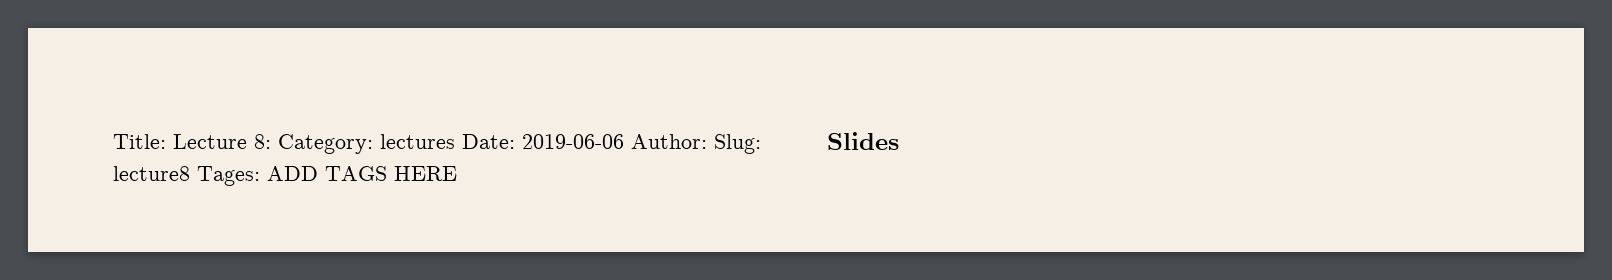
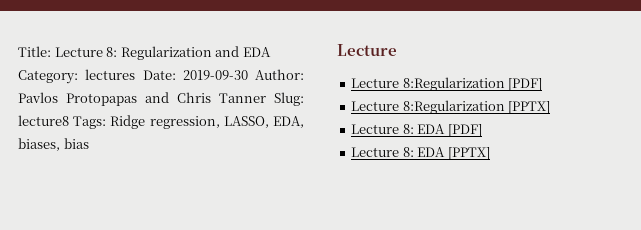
- Title: Lecture 8: Category: lectures Date: 2019-06-06 Author: Slug: lecture8 Tages: ADD TAGS HERE
- Slides
+ Title: Lecture 8: Regularization and EDA Category: lectures Date: 2019-09-30 Author: Pavlos Protopapas and Chris Tanner Slug: lecture8 Tags: Ridge regression, LASSO, EDA, biases, bias
+ Lecture
+ Lecture 8:Regularization [PDF]
+ Lecture 8:Regularization [PPTX]
+ Lecture 8: EDA [PDF]
+ Lecture 8: EDA [PPTX]

